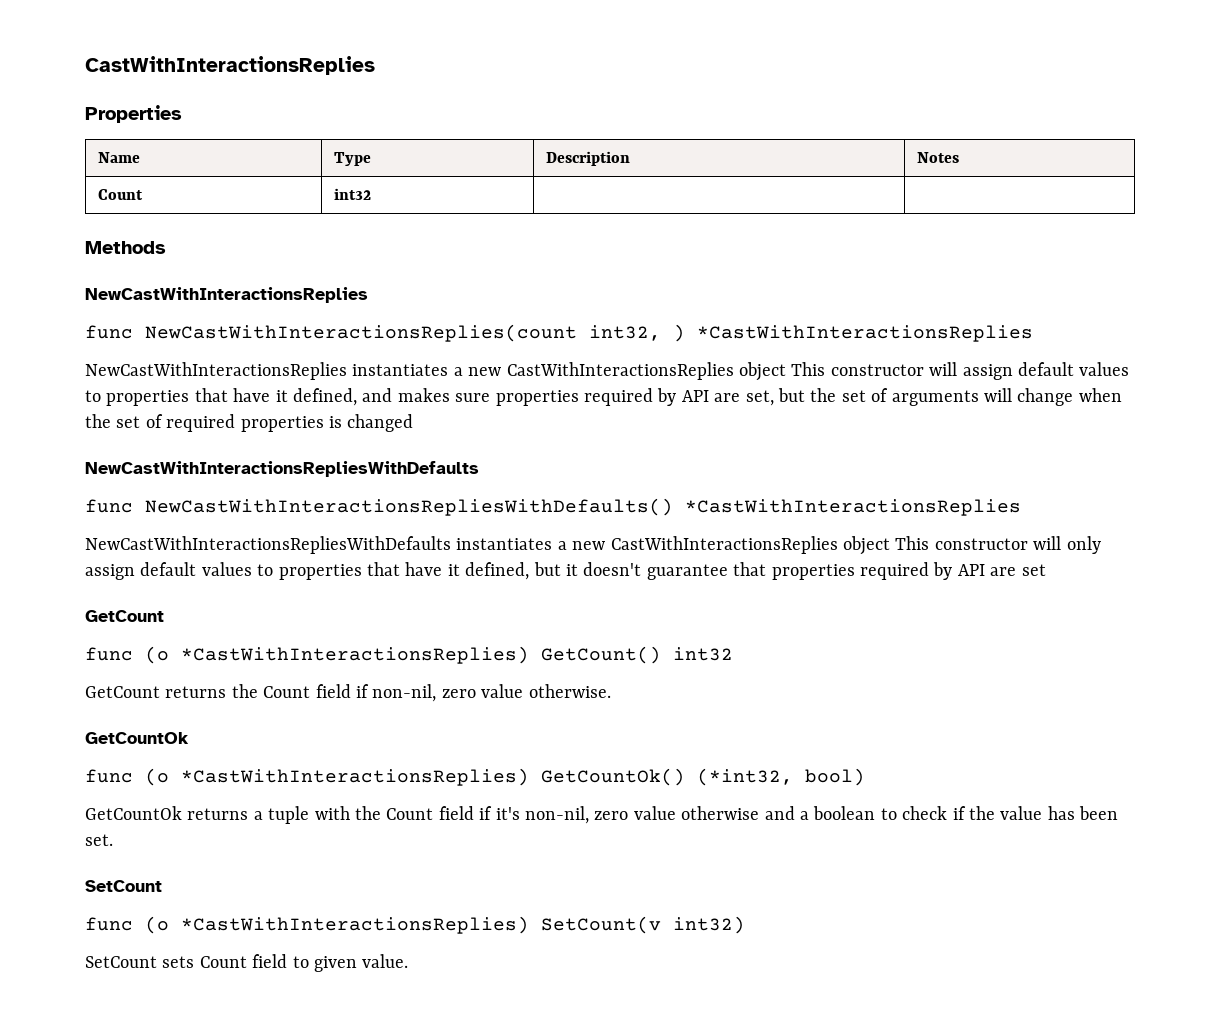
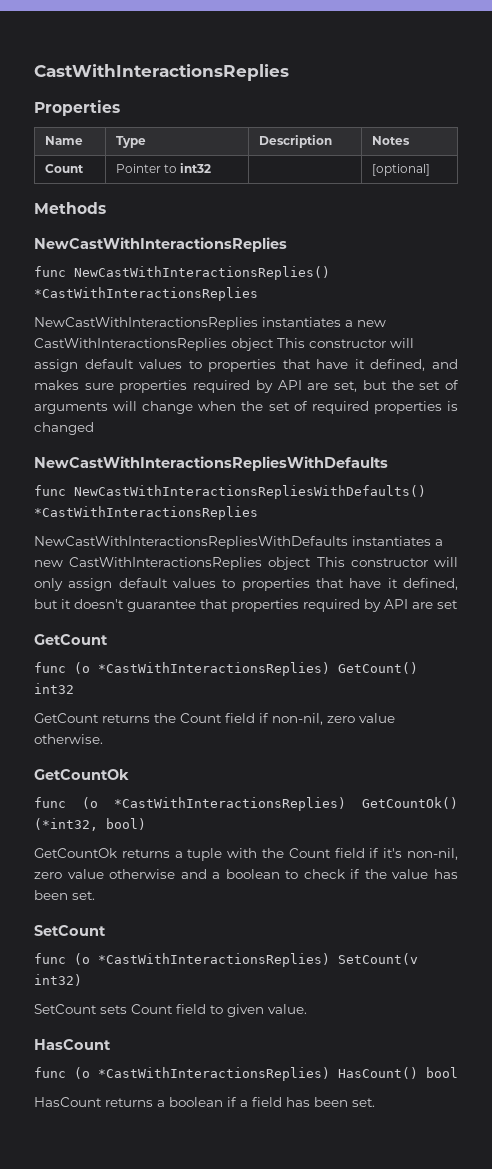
- Count | int32 | |
+ Count | Pointer to int32 | | [optional]
- func NewCastWithInteractionsReplies(count int32, ) *CastWithInteractionsReplies
+ func NewCastWithInteractionsReplies() *CastWithInteractionsReplies
  SetCount sets Count field to given value.
+ HasCount
+ func (o *CastWithInteractionsReplies) HasCount() bool
+ HasCount returns a boolean if a field has been set.

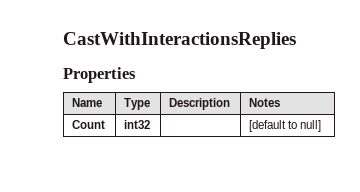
- Count | Pointer to int32 | | [optional]
- Methods
- NewCastWithInteractionsReplies
- func NewCastWithInteractionsReplies() *CastWithInteractionsReplies
- NewCastWithInteractionsReplies instantiates a new CastWithInteractionsReplies object This constructor will assign default values to properties that have it defined, and makes sure properties required by API are set, but the set of arguments will change when the set of required properties is changed
- NewCastWithInteractionsRepliesWithDefaults
- func NewCastWithInteractionsRepliesWithDefaults() *CastWithInteractionsReplies
- NewCastWithInteractionsRepliesWithDefaults instantiates a new CastWithInteractionsReplies object This constructor will only assign default values to properties that have it defined, but it doesn't guarantee that properties required by API are set
- GetCount
- func (o *CastWithInteractionsReplies) GetCount() int32
- GetCount returns the Count field if non-nil, zero value otherwise.
- GetCountOk
- func (o *CastWithInteractionsReplies) GetCountOk() (*int32, bool)
- GetCountOk returns a tuple with the Count field if it's non-nil, zero value otherwise and a boolean to check if the value has been set.
- SetCount
- func (o *CastWithInteractionsReplies) SetCount(v int32)
- SetCount sets Count field to given value.
- HasCount
- func (o *CastWithInteractionsReplies) HasCount() bool
- HasCount returns a boolean if a field has been set.
+ Count | int32 | | [default to null]

